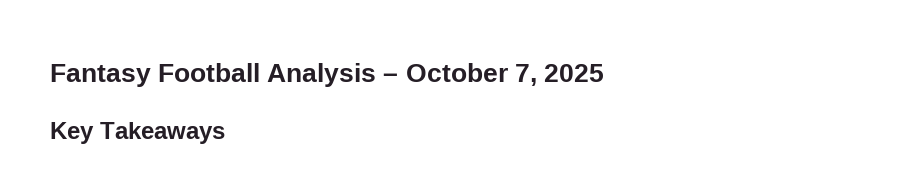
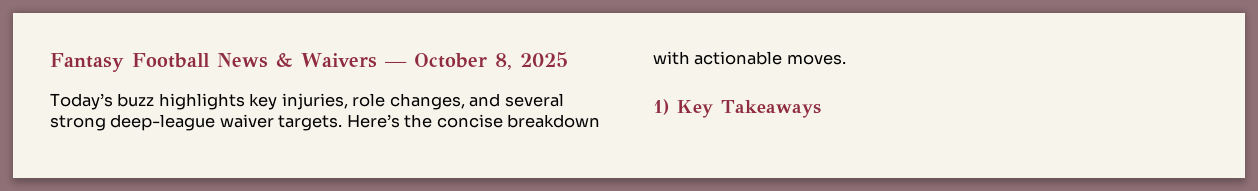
- Fantasy Football Analysis – October 7, 2025
- Key Takeaways
+ Fantasy Football News & Waivers — October 8, 2025
+ Today’s buzz highlights key injuries, role changes, and several strong deep-league waiver targets. Here’s the concise breakdown with actionable moves.
+ 1) Key Takeaways

